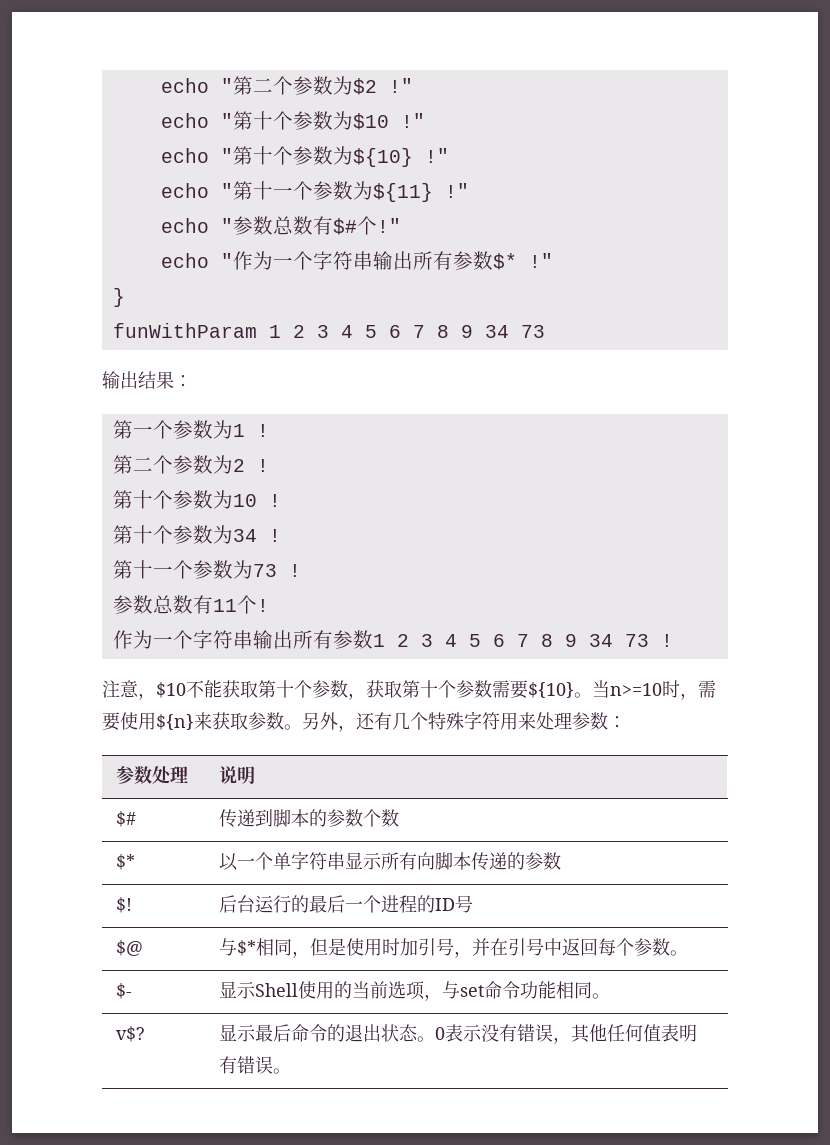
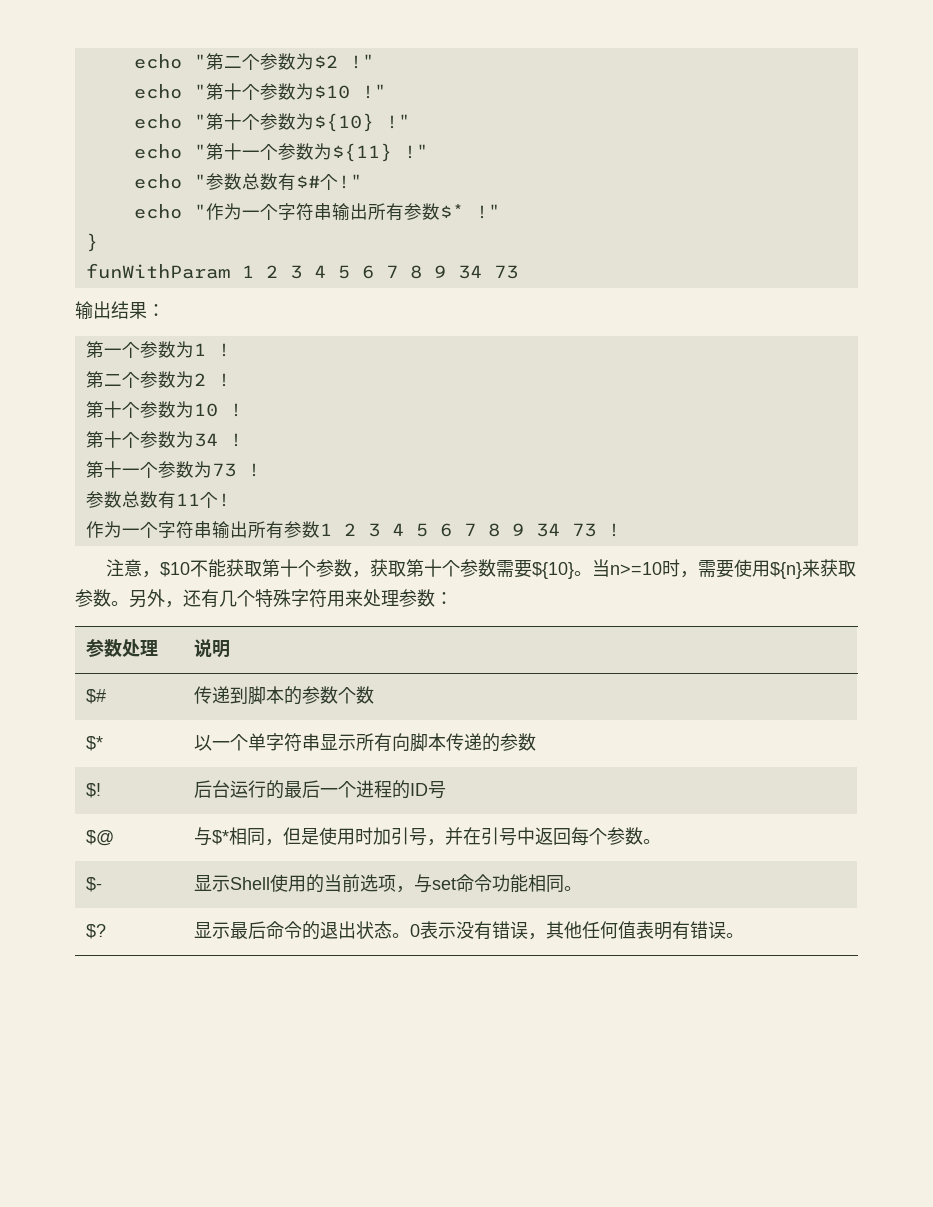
- v$? | 显示最后命令的退出状态。0表示没有错误，其他任何值表明有错误。
+ $? | 显示最后命令的退出状态。0表示没有错误，其他任何值表明有错误。

